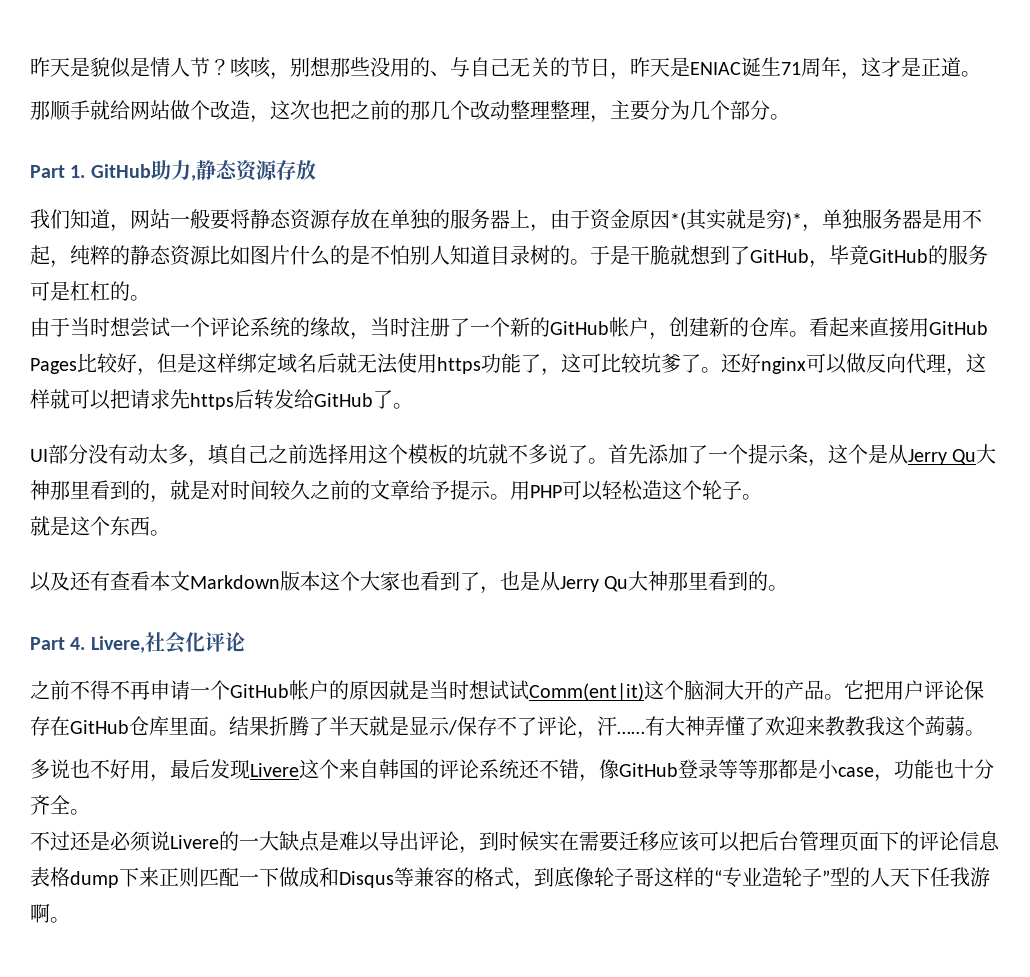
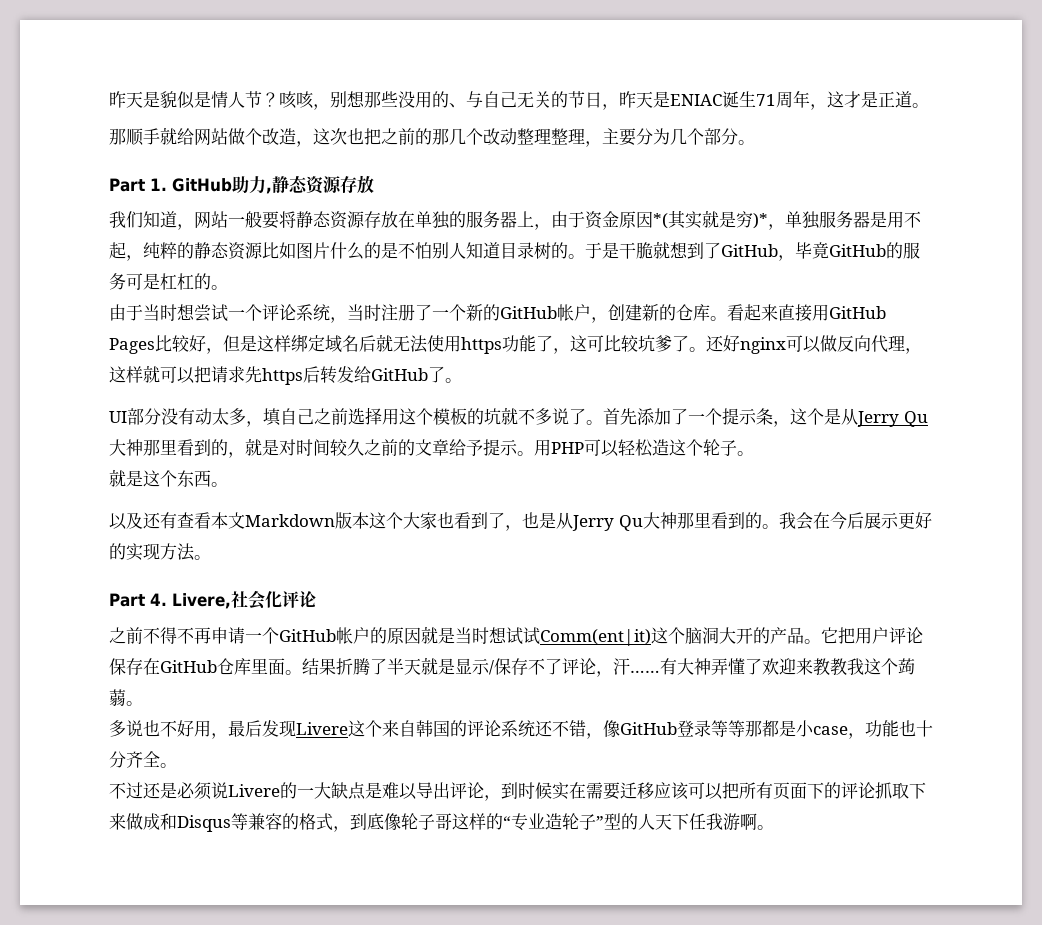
- 由于当时想尝试一个评论系统的缘故，当时注册了一个新的GitHub帐户，创建新的仓库。
+ 由于当时想尝试一个评论系统，当时注册了一个新的GitHub帐户，创建新的仓库。
+ 我会在今后展示更好的实现方法。
- 不过还是必须说Livere的一大缺点是难以导出评论，到时候实在需要迁移应该可以把后台管理页面下的评论信息表格dump下来正则匹配一下做成和Disqus等兼容的格式，到底像轮子哥这样的“专业造轮子”型的人天下任我游啊。
+ 不过还是必须说Livere的一大缺点是难以导出评论，到时候实在需要迁移应该可以把所有页面下的评论抓取下来做成和Disqus等兼容的格式，到底像轮子哥这样的“专业造轮子”型的人天下任我游啊。

